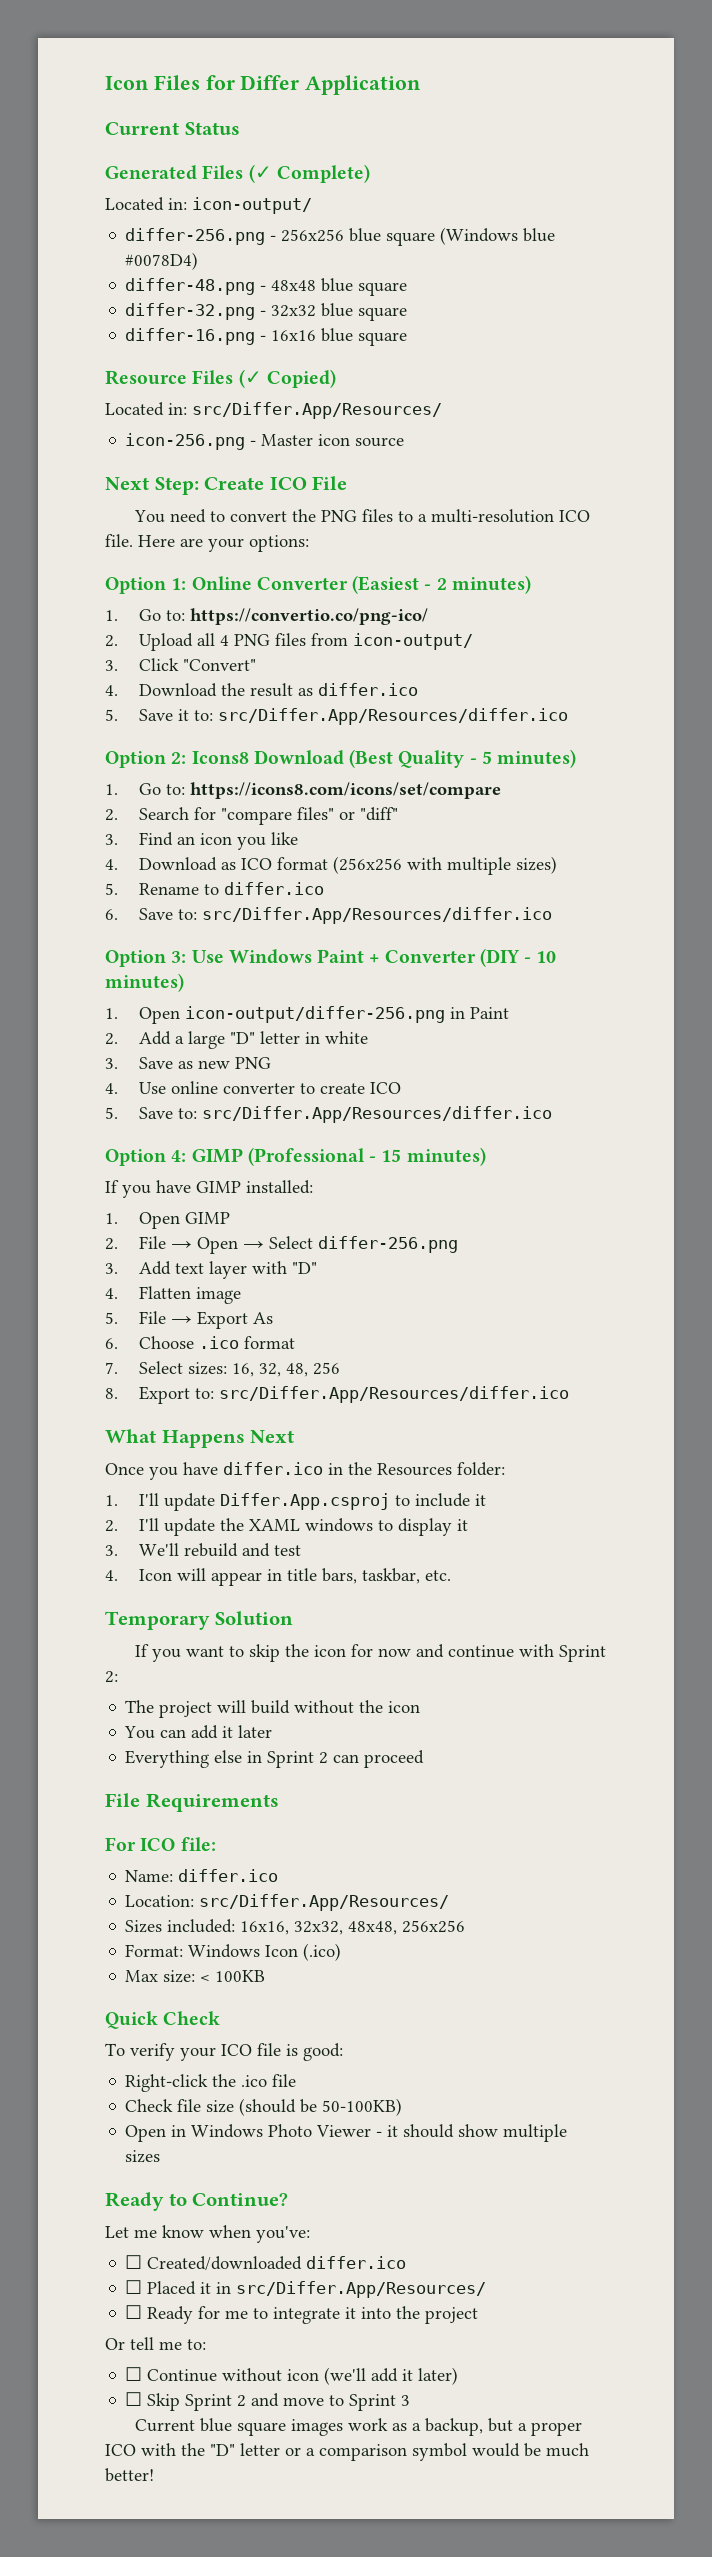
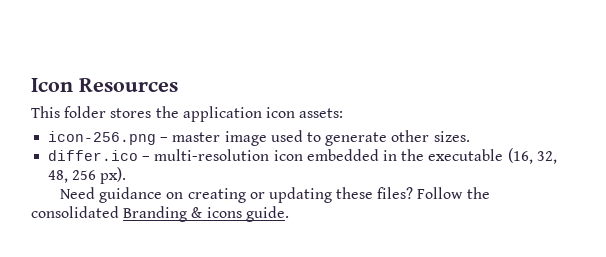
- Icon Files for Differ Application
- Current Status
- Generated Files (✓ Complete)
- Located in: icon-output/
- differ-256.png - 256x256 blue square (Windows blue #0078D4)
- differ-48.png - 48x48 blue square
- differ-32.png - 32x32 blue square
- differ-16.png - 16x16 blue square
- Resource Files (✓ Copied)
- Located in: src/Differ.App/Resources/
- icon-256.png - Master icon source
- Next Step: Create ICO File
- You need to convert the PNG files to a multi-resolution ICO file. Here are your options:
- Option 1: Online Converter (Easiest - 2 minutes)
- 1. Go to: https://convertio.co/png-ico/
- 2. Upload all 4 PNG files from icon-output/
- 3. Click "Convert"
- 4. Download the result as differ.ico
- 5. Save it to: src/Differ.App/Resources/differ.ico
- Option 2: Icons8 Download (Best Quality - 5 minutes)
- 1. Go to: https://icons8.com/icons/set/compare
- 2. Search for "compare files" or "diff"
- 3. Find an icon you like
- 4. Download as ICO format (256x256 with multiple sizes)
- 5. Rename to differ.ico
- 6. Save to: src/Differ.App/Resources/differ.ico
- Option 3: Use Windows Paint + Converter (DIY - 10 minutes)
- 1. Open icon-output/differ-256.png in Paint
- 2. Add a large "D" letter in white
- 3. Save as new PNG
- 4. Use online converter to create ICO
- 5. Save to: src/Differ.App/Resources/differ.ico
- Option 4: GIMP (Professional - 15 minutes)
- If you have GIMP installed:
- 1. Open GIMP
- 2. File → Open → Select differ-256.png
- 3. Add text layer with "D"
- 4. Flatten image
- 5. File → Export As
- 6. Choose .ico format
- 7. Select sizes: 16, 32, 48, 256
- 8. Export to: src/Differ.App/Resources/differ.ico
- What Happens Next
- Once you have differ.ico in the Resources folder:
- 1. I'll update Differ.App.csproj to include it
- 2. I'll update the XAML windows to display it
- 3. We'll rebuild and test
- 4. Icon will appear in title bars, taskbar, etc.
- Temporary Solution
- If you want to skip the icon for now and continue with Sprint 2:
- The project will build without the icon
- You can add it later
- Everything else in Sprint 2 can proceed
- File Requirements
- For ICO file:
- Name: differ.ico
- Location: src/Differ.App/Resources/
- Sizes included: 16x16, 32x32, 48x48, 256x256
- Format: Windows Icon (.ico)
- Max size: < 100KB
- Quick Check
- To verify your ICO file is good:
- Right-click the .ico file
- Check file size (should be 50-100KB)
- Open in Windows Photo Viewer - it should show multiple sizes
- Ready to Continue?
- Let me know when you've:
- ☐ Created/downloaded differ.ico
- ☐ Placed it in src/Differ.App/Resources/
- ☐ Ready for me to integrate it into the project
- Or tell me to:
- ☐ Continue without icon (we'll add it later)
- ☐ Skip Sprint 2 and move to Sprint 3
- Current blue square images work as a backup, but a proper ICO with the "D" letter or a comparison symbol would be much better!
+ Icon Resources
+ This folder stores the application icon assets:
+ icon-256.png – master image used to generate other sizes.
+ differ.ico – multi-resolution icon embedded in the executable (16, 32, 48, 256 px).
+ Need guidance on creating or updating these files? Follow the consolidated Branding & icons guide.

